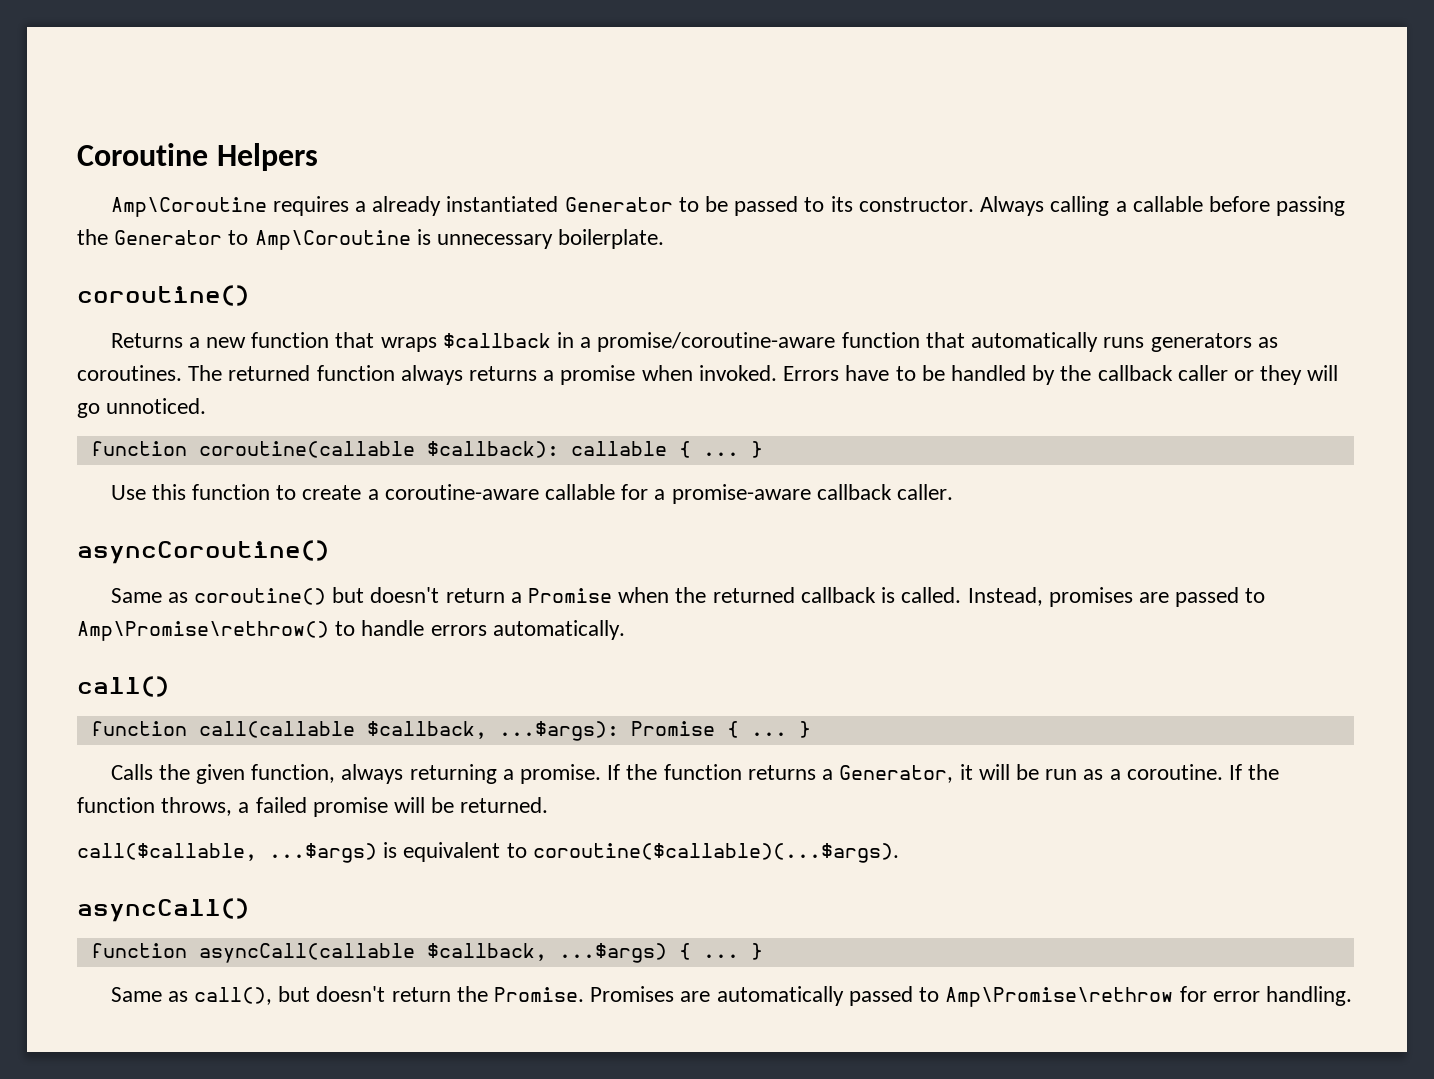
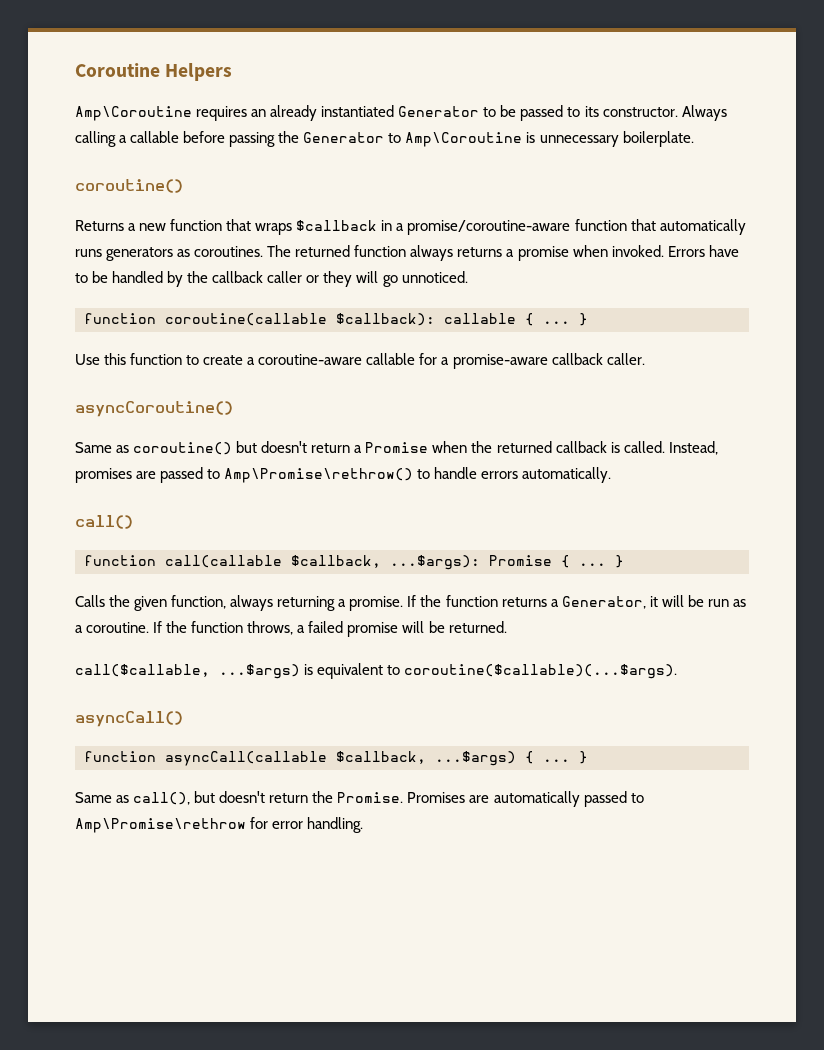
- Amp\Coroutine requires a already instantiated Generator to be passed to its constructor.
+ Amp\Coroutine requires an already instantiated Generator to be passed to its constructor.

